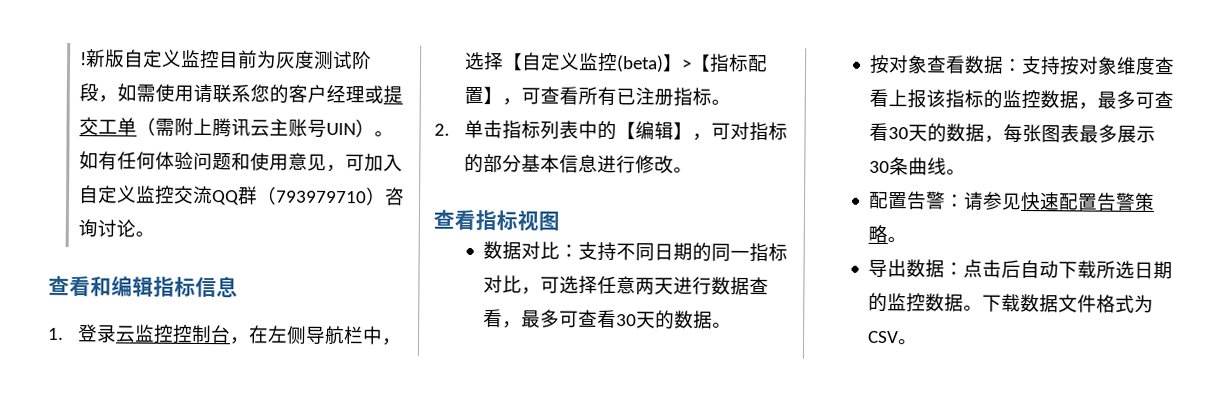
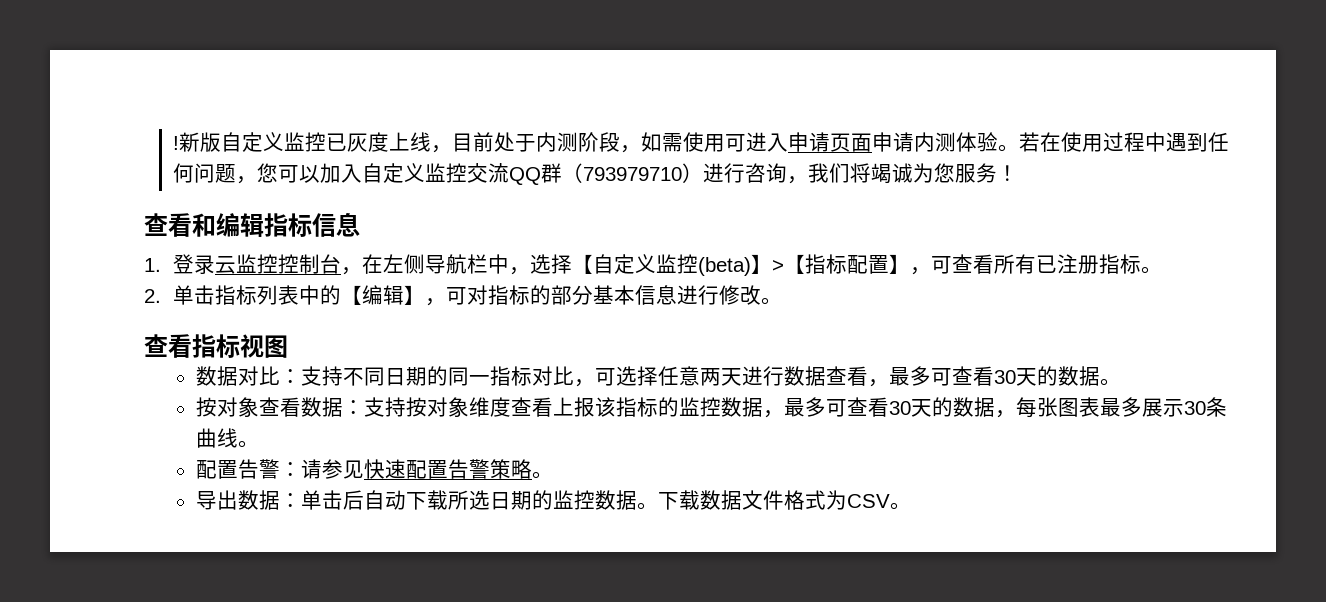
- 新版自定义监控目前为灰度测试阶段，如需使用请联系您的客户经理或提交工单（需附上腾讯云主账号UIN）。如有任何体验问题和使用意见，可加入自定义监控交流QQ群（793979710）咨询讨论。
+ 新版自定义监控已灰度上线，目前处于内测阶段，如需使用可进入申请页面申请内测体验。若在使用过程中遇到任何问题，您可以加入自定义监控交流QQ群（793979710）进行咨询，我们将竭诚为您服务！
- 导出数据：点击后自动下载所选日期的监控数据。
+ 导出数据：单击后自动下载所选日期的监控数据。

